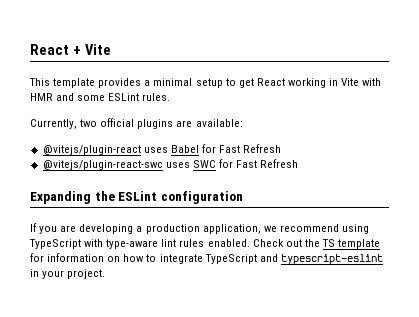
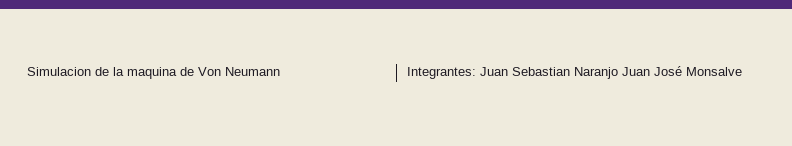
- React + Vite
- This template provides a minimal setup to get React working in Vite with HMR and some ESLint rules.
- Currently, two official plugins are available:
- @vitejs/plugin-react uses Babel for Fast Refresh
- @vitejs/plugin-react-swc uses SWC for Fast Refresh
- Expanding the ESLint configuration
- If you are developing a production application, we recommend using TypeScript with type-aware lint rules enabled. Check out the TS template for information on how to integrate TypeScript and typescript-eslint in your project.
+ Simulacion de la maquina de Von Neumann
+ Integrantes: Juan Sebastian Naranjo Juan José Monsalve

